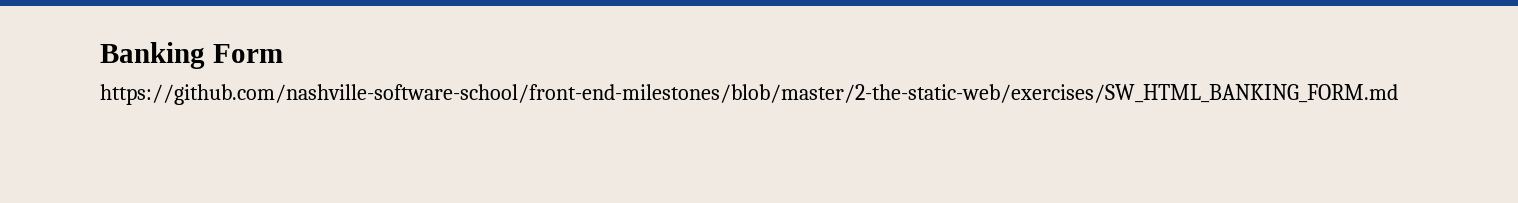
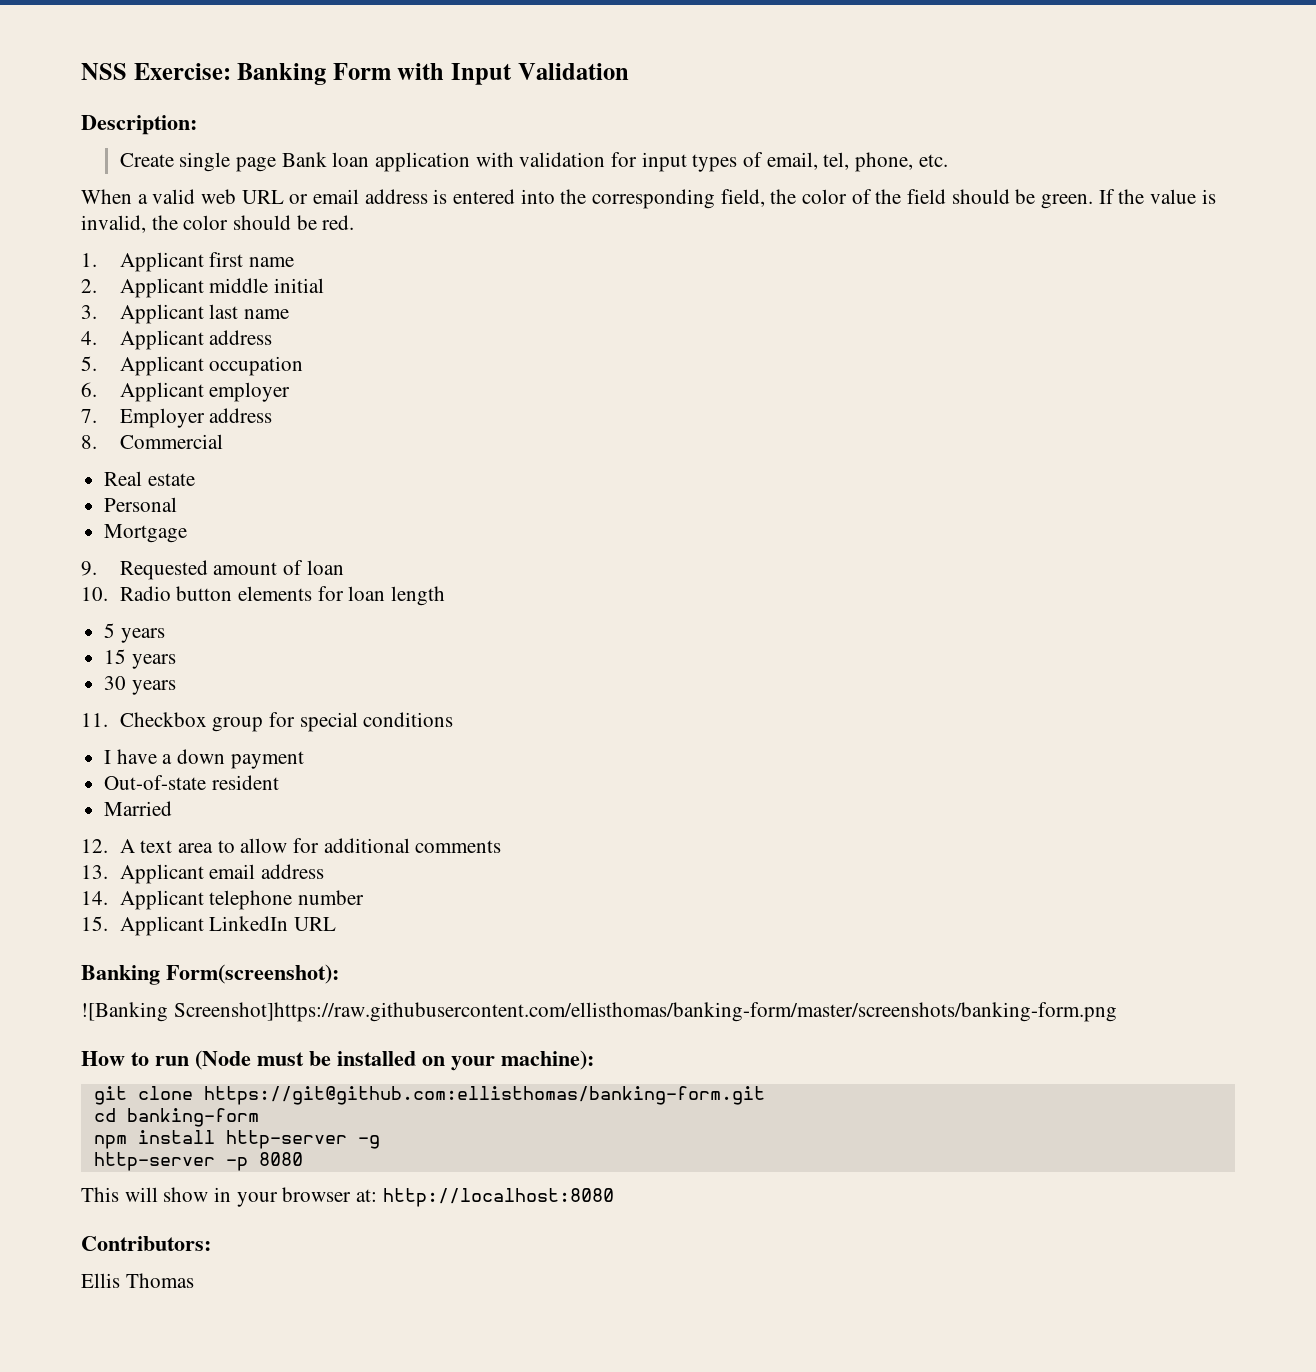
- Banking Form
- https://github.com/nashville-software-school/front-end-milestones/blob/master/2-the-static-web/exercises/SW_HTML_BANKING_FORM.md
+ NSS Exercise: Banking Form with Input Validation
+ Description:
+ Create single page Bank loan application with validation for input types of email, tel, phone, etc.
+ When a valid web URL or email address is entered into the corresponding field, the color of the field should be green. If the value is invalid, the color should be red.
+ 1. Applicant first name
+ 2. Applicant middle initial
+ 3. Applicant last name
+ 4. Applicant address
+ 5. Applicant occupation
+ 6. Applicant employer
+ 7. Employer address
+ 8. Commercial
+ Real estate
+ Personal
+ Mortgage
+ 9. Requested amount of loan
+ 10. Radio button elements for loan length
+ 5 years
+ 15 years
+ 30 years
+ 11. Checkbox group for special conditions
+ I have a down payment
+ Out-of-state resident
+ Married
+ 12. A text area to allow for additional comments
+ 13. Applicant email address
+ 14. Applicant telephone number
+ 15. Applicant LinkedIn URL
+ Banking Form(screenshot):
+ ![Banking Screenshot]https://raw.githubusercontent.com/ellisthomas/banking-form/master/screenshots/banking-form.png
+ How to run (Node must be installed on your machine):
+ git clone https://git@github.com:ellisthomas/banking-form.git
+ cd banking-form
+ npm install http-server -g
+ http-server -p 8080
+ This will show in your browser at: http://localhost:8080
+ Contributors:
+ Ellis Thomas

